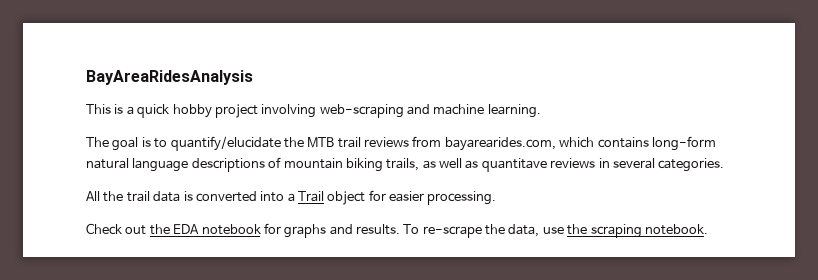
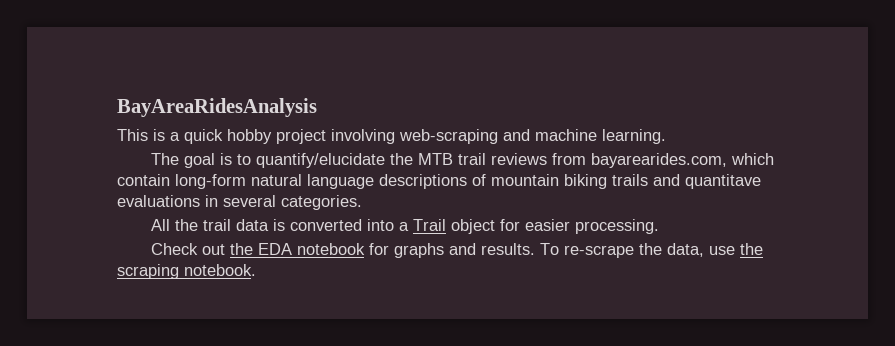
- The goal is to quantify/elucidate the MTB trail reviews from bayarearides.com, which contains long-form natural language descriptions of mountain biking trails, as well as quantitave reviews in several categories.
+ The goal is to quantify/elucidate the MTB trail reviews from bayarearides.com, which contain long-form natural language descriptions of mountain biking trails and quantitave evaluations in several categories.

